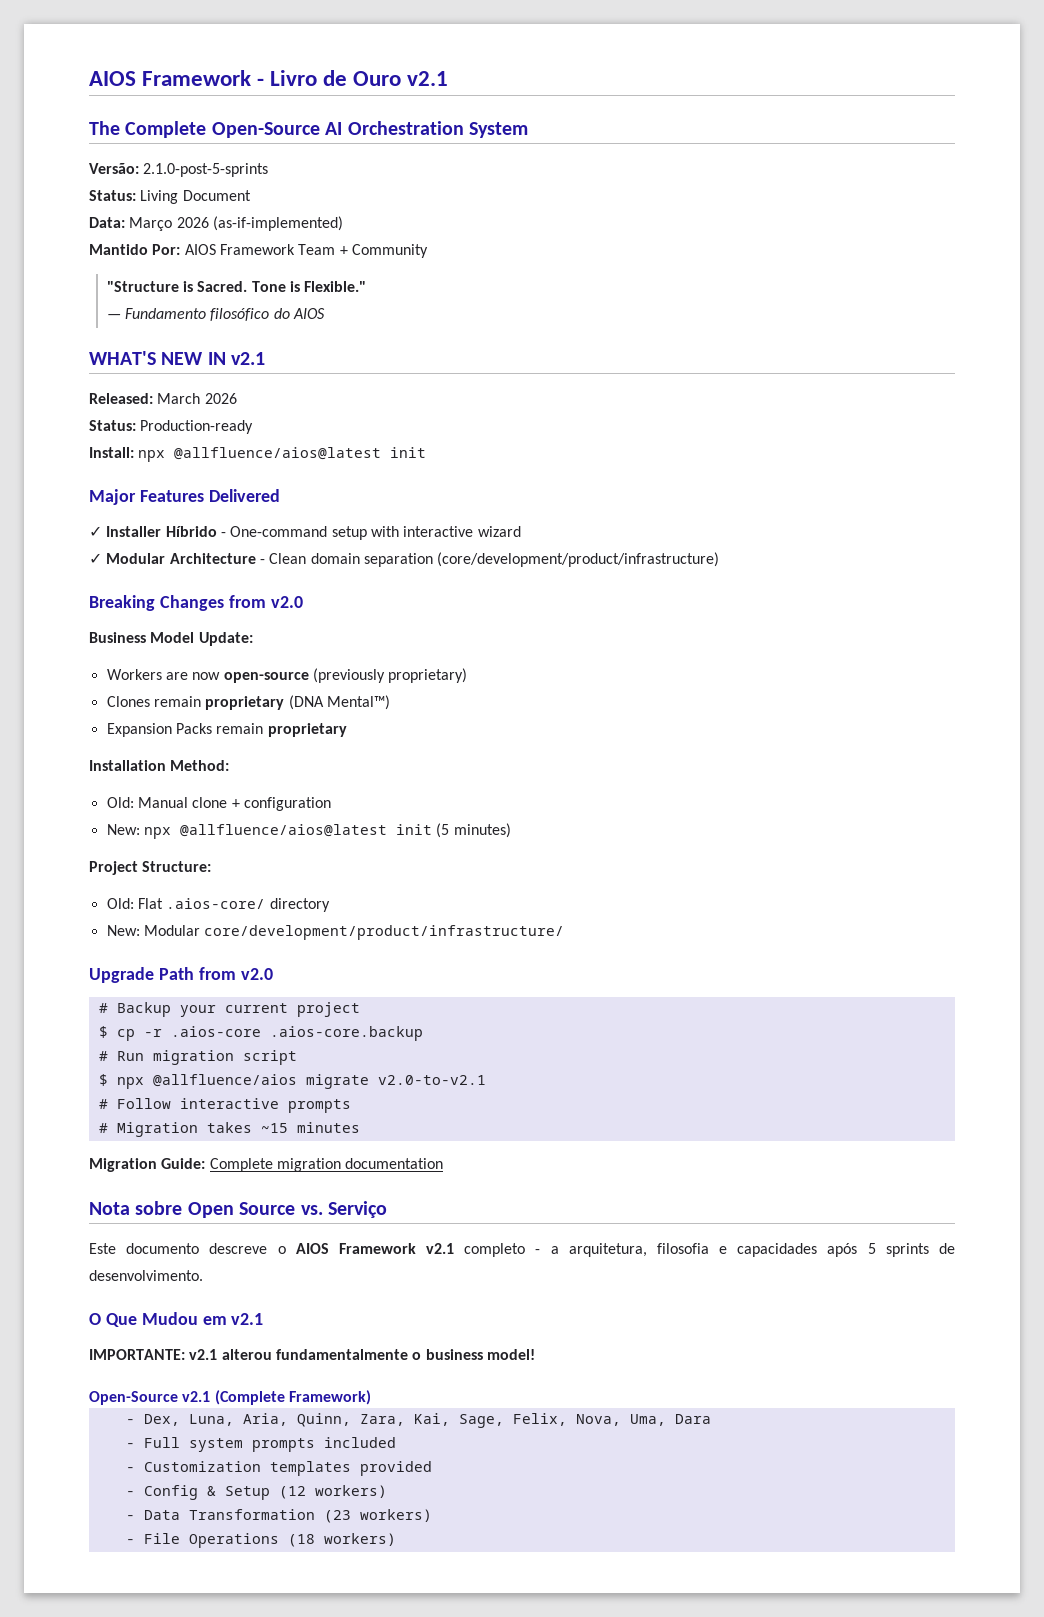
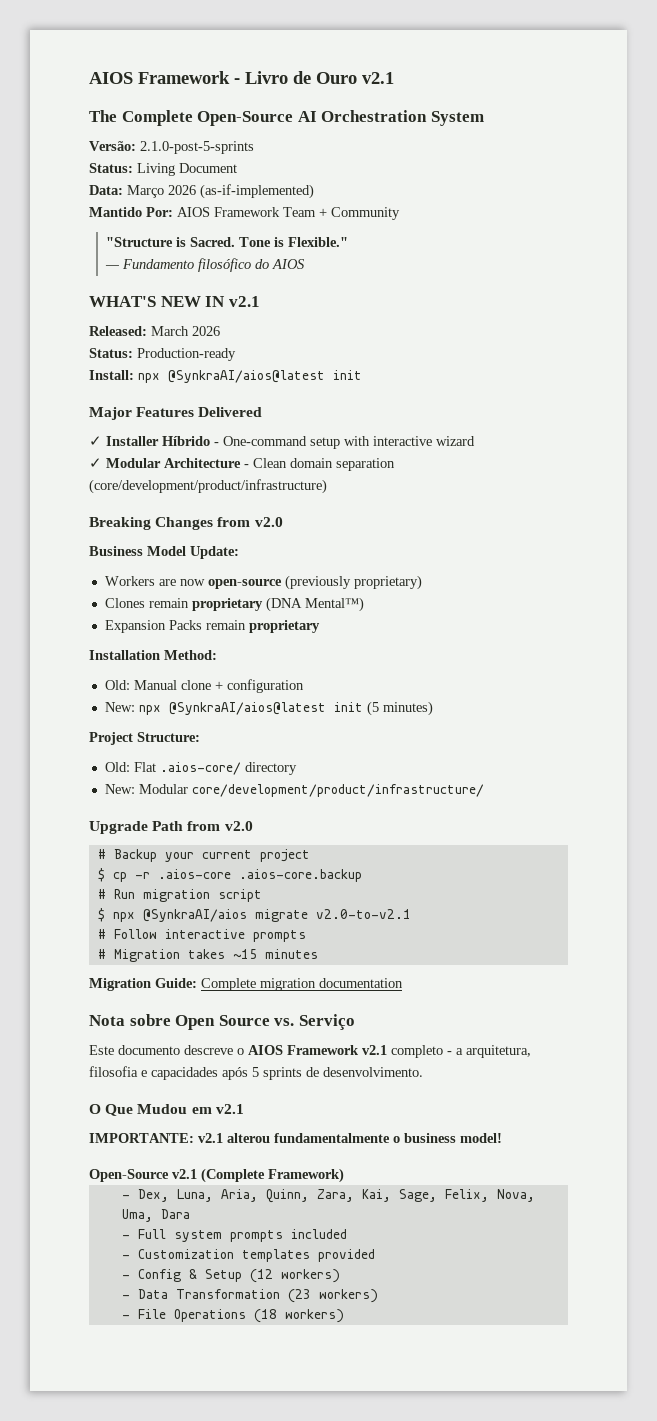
- Install: npx @allfluence/aios@latest init
+ Install: npx @SynkraAI/aios@latest init
- New: npx @allfluence/aios@latest init (5 minutes)
+ New: npx @SynkraAI/aios@latest init (5 minutes)
- $ npx @allfluence/aios migrate v2.0-to-v2.1
+ $ npx @SynkraAI/aios migrate v2.0-to-v2.1

